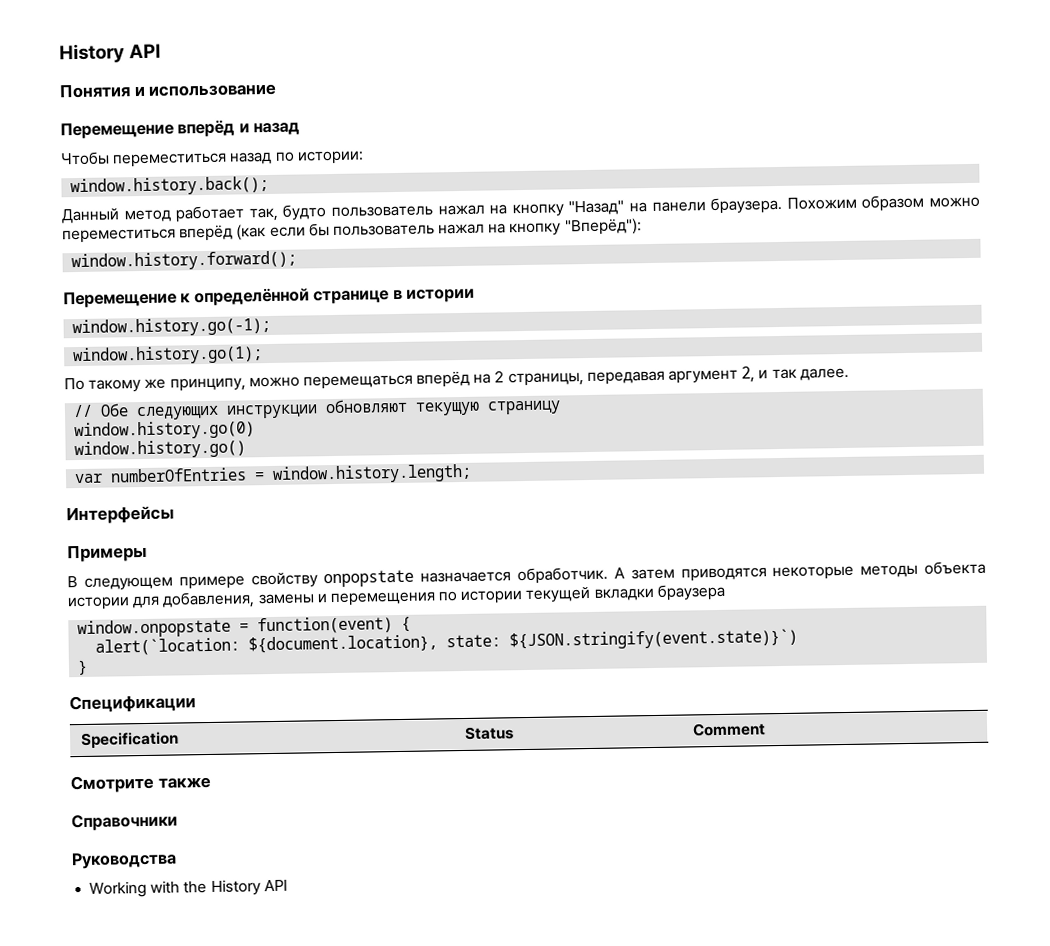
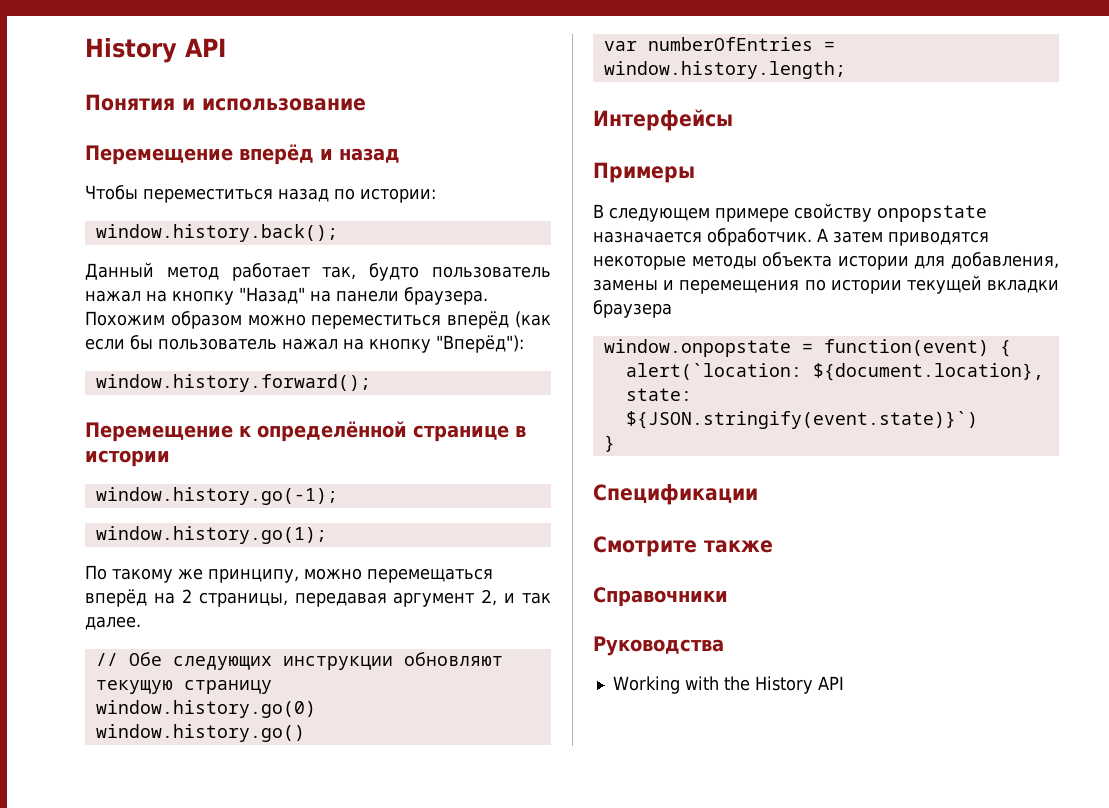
- Specification | Status | Comment

